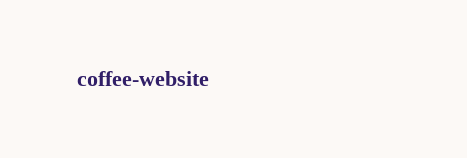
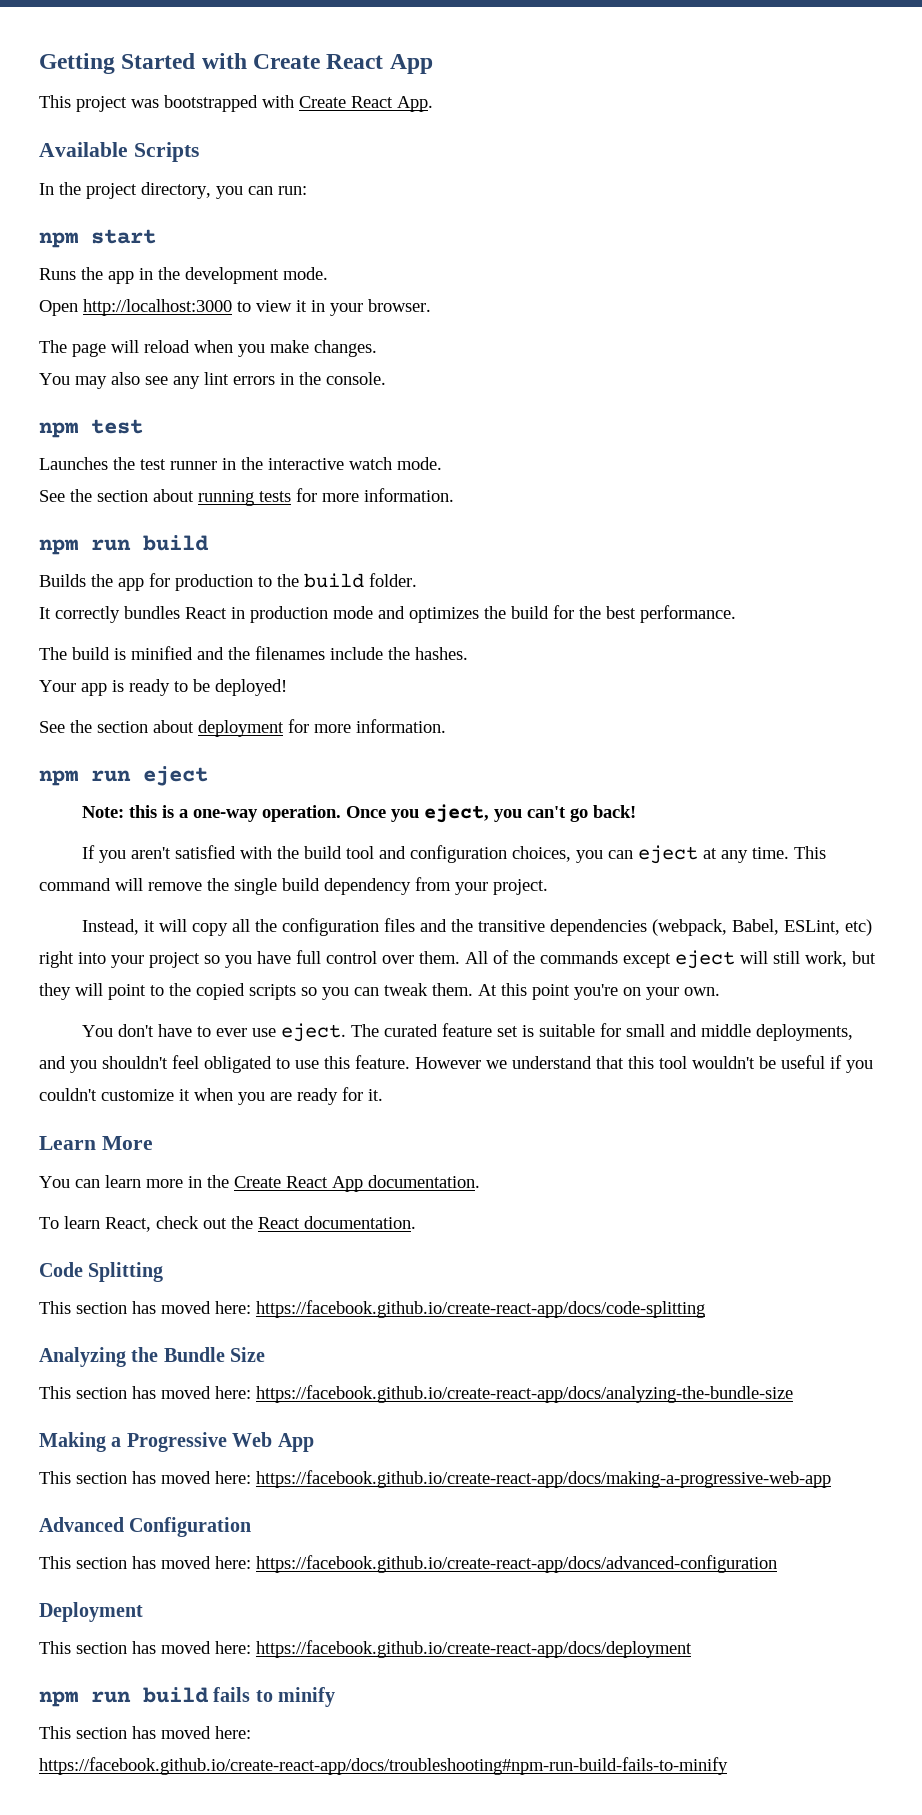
- coffee-website
+ Getting Started with Create React App
+ This project was bootstrapped with Create React App.
+ Available Scripts
+ In the project directory, you can run:
+ npm start
+ Runs the app in the development mode.
+ Open http://localhost:3000 to view it in your browser.
+ The page will reload when you make changes.
+ You may also see any lint errors in the console.
+ npm test
+ Launches the test runner in the interactive watch mode.
+ See the section about running tests for more information.
+ npm run build
+ Builds the app for production to the build folder.
+ It correctly bundles React in production mode and optimizes the build for the best performance.
+ The build is minified and the filenames include the hashes.
+ Your app is ready to be deployed!
+ See the section about deployment for more information.
+ npm run eject
+ Note: this is a one-way operation. Once you eject, you can't go back!
+ If you aren't satisfied with the build tool and configuration choices, you can eject at any time. This command will remove the single build dependency from your project.
+ Instead, it will copy all the configuration files and the transitive dependencies (webpack, Babel, ESLint, etc) right into your project so you have full control over them. All of the commands except eject will still work, but they will point to the copied scripts so you can tweak them. At this point you're on your own.
+ You don't have to ever use eject. The curated feature set is suitable for small and middle deployments, and you shouldn't feel obligated to use this feature. However we understand that this tool wouldn't be useful if you couldn't customize it when you are ready for it.
+ Learn More
+ You can learn more in the Create React App documentation.
+ To learn React, check out the React documentation.
+ Code Splitting
+ This section has moved here: https://facebook.github.io/create-react-app/docs/code-splitting
+ Analyzing the Bundle Size
+ This section has moved here: https://facebook.github.io/create-react-app/docs/analyzing-the-bundle-size
+ Making a Progressive Web App
+ This section has moved here: https://facebook.github.io/create-react-app/docs/making-a-progressive-web-app
+ Advanced Configuration
+ This section has moved here: https://facebook.github.io/create-react-app/docs/advanced-configuration
+ Deployment
+ This section has moved here: https://facebook.github.io/create-react-app/docs/deployment
+ npm run build fails to minify
+ This section has moved here: https://facebook.github.io/create-react-app/docs/troubleshooting#npm-run-build-fails-to-minify

